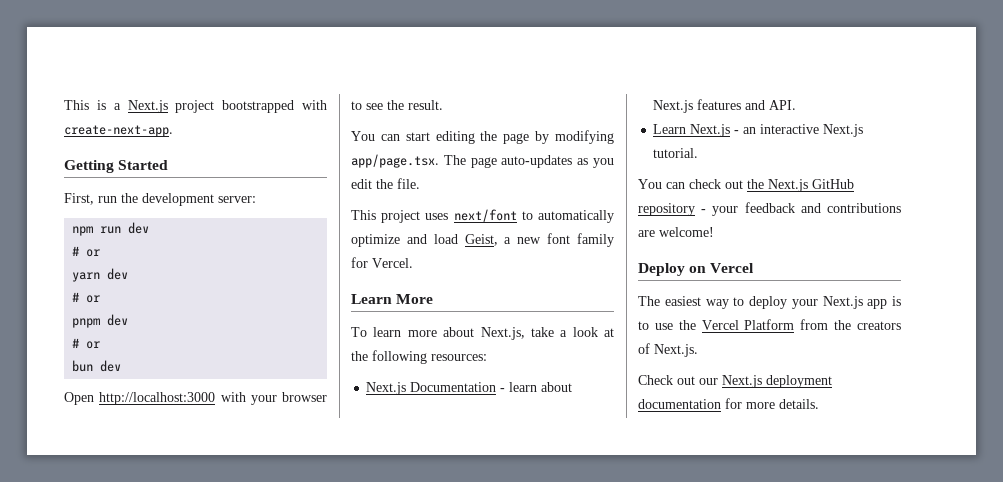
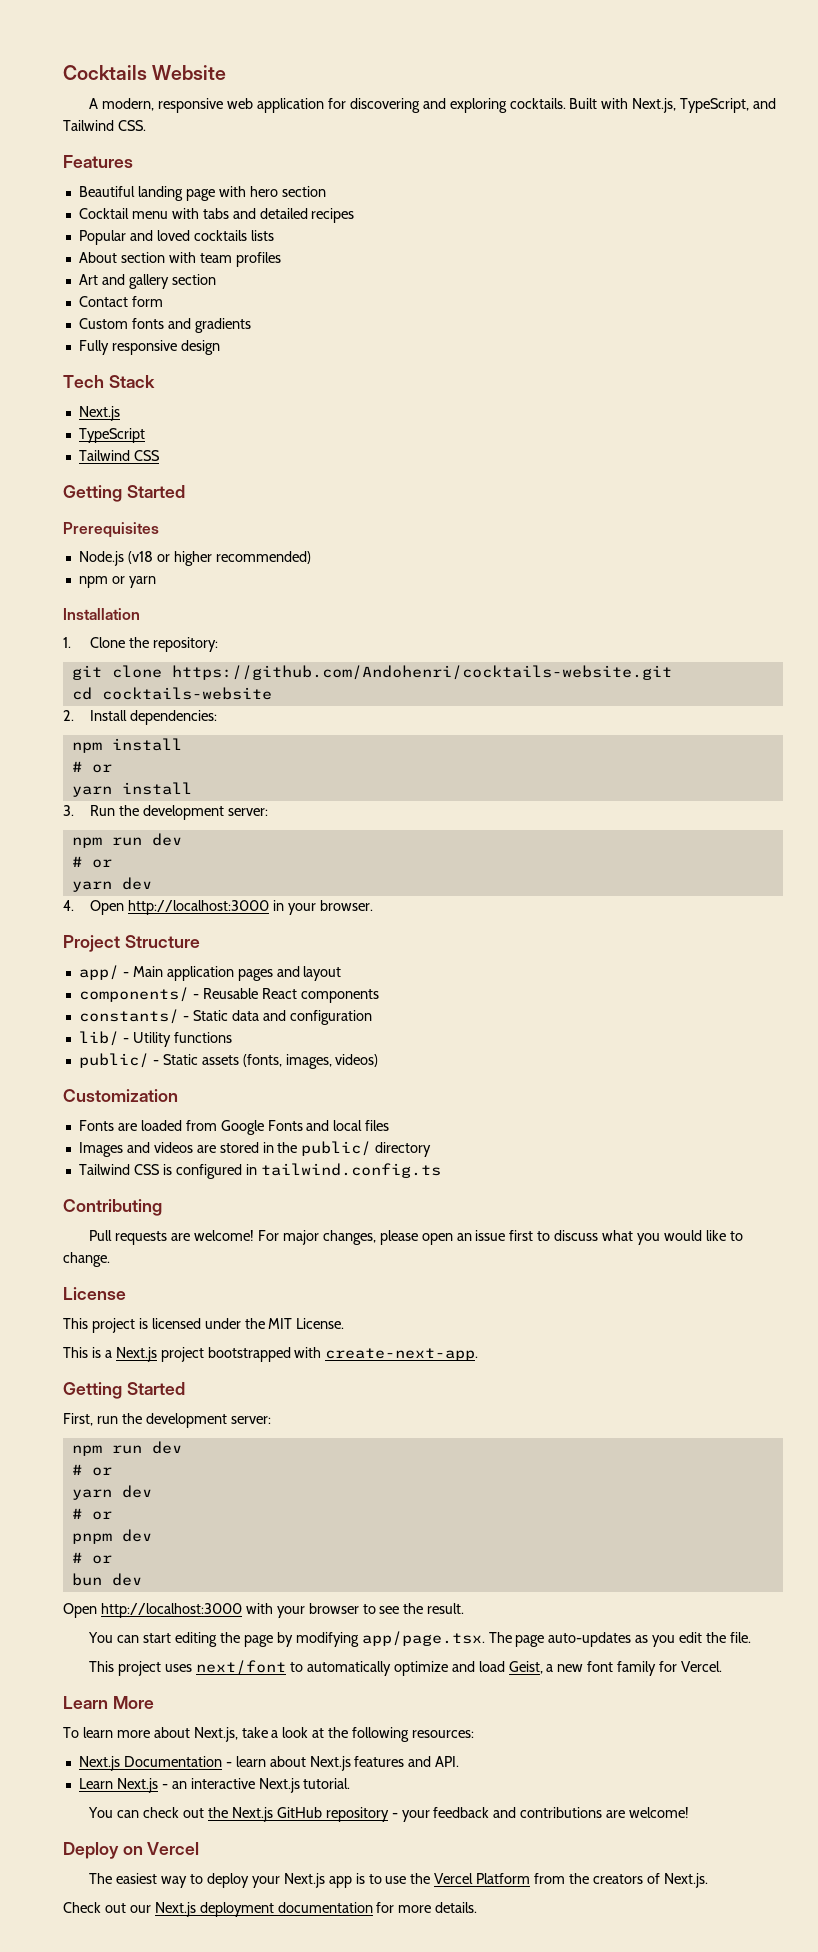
+ Cocktails Website
+ A modern, responsive web application for discovering and exploring cocktails. Built with Next.js, TypeScript, and Tailwind CSS.
+ Features
+ Beautiful landing page with hero section
+ Cocktail menu with tabs and detailed recipes
+ Popular and loved cocktails lists
+ About section with team profiles
+ Art and gallery section
+ Contact form
+ Custom fonts and gradients
+ Fully responsive design
+ Tech Stack
+ Next.js
+ TypeScript
+ Tailwind CSS
+ Getting Started
+ Prerequisites
+ Node.js (v18 or higher recommended)
+ npm or yarn
+ Installation
+ 1. Clone the repository:
+ git clone https://github.com/Andohenri/cocktails-website.git
+ cd cocktails-website
+ 2. Install dependencies:
+ npm install
+ # or
+ yarn install
+ 3. Run the development server:
+ npm run dev
+ # or
+ yarn dev
+ 4. Open http://localhost:3000 in your browser.
+ Project Structure
+ app/ - Main application pages and layout
+ components/ - Reusable React components
+ constants/ - Static data and configuration
+ lib/ - Utility functions
+ public/ - Static assets (fonts, images, videos)
+ Customization
+ Fonts are loaded from Google Fonts and local files
+ Images and videos are stored in the public/ directory
+ Tailwind CSS is configured in tailwind.config.ts
+ Contributing
+ Pull requests are welcome! For major changes, please open an issue first to discuss what you would like to change.
+ License
+ This project is licensed under the MIT License.

